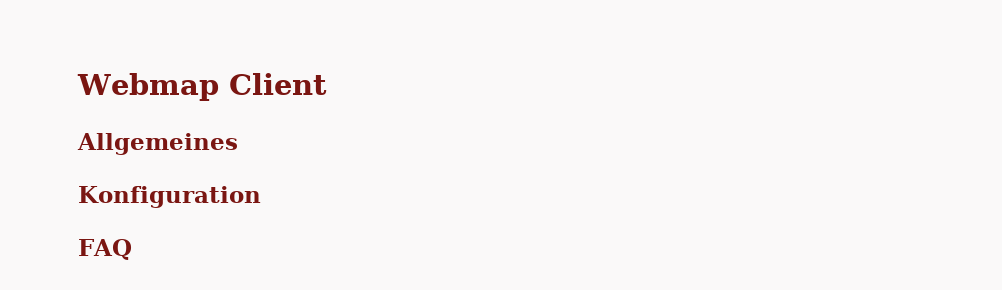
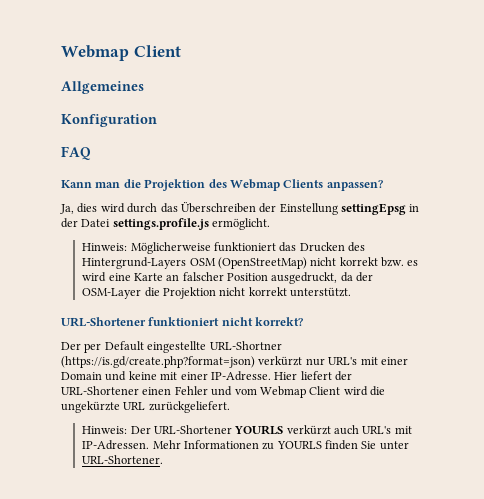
+ Kann man die Projektion des Webmap Clients anpassen?
+ Ja, dies wird durch das Überschreiben der Einstellung settingEpsg in der Datei settings.profile.js ermöglicht.
+ Hinweis: Möglicherweise funktioniert das Drucken des Hintergrund-Layers OSM (OpenStreetMap) nicht korrekt bzw. es wird eine Karte an falscher Position ausgedruckt, da der OSM-Layer die Projektion nicht korrekt unterstützt.
+ URL-Shortener funktioniert nicht korrekt?
+ Der per Default eingestellte URL-Shortner (https://is.gd/create.php?format=json) verkürzt nur URL's mit einer Domain und keine mit einer IP-Adresse. Hier liefert der URL-Shortener einen Fehler und vom Webmap Client wird die ungekürzte URL zurückgeliefert.
+ Hinweis: Der URL-Shortener YOURLS verkürzt auch URL's mit IP-Adressen. Mehr Informationen zu YOURLS finden Sie unter URL-Shortener.

